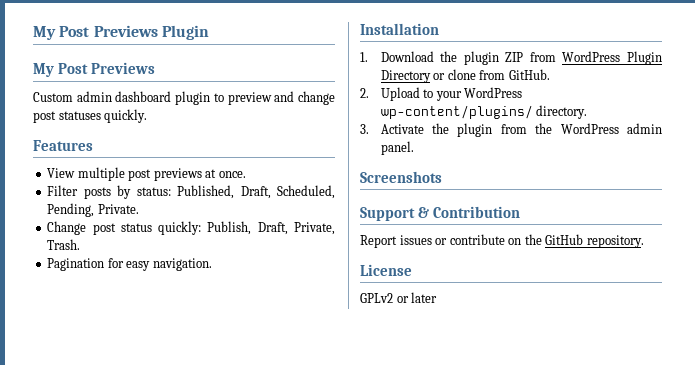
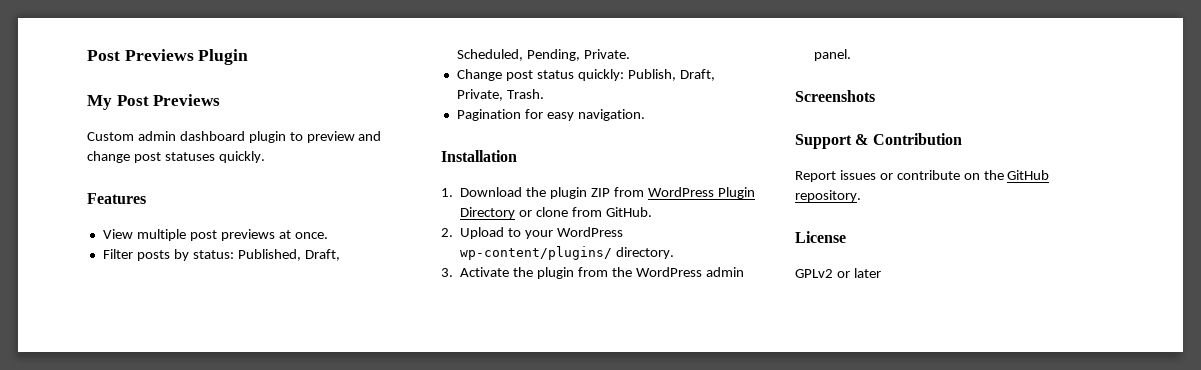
- My Post Previews Plugin
+ Post Previews Plugin

